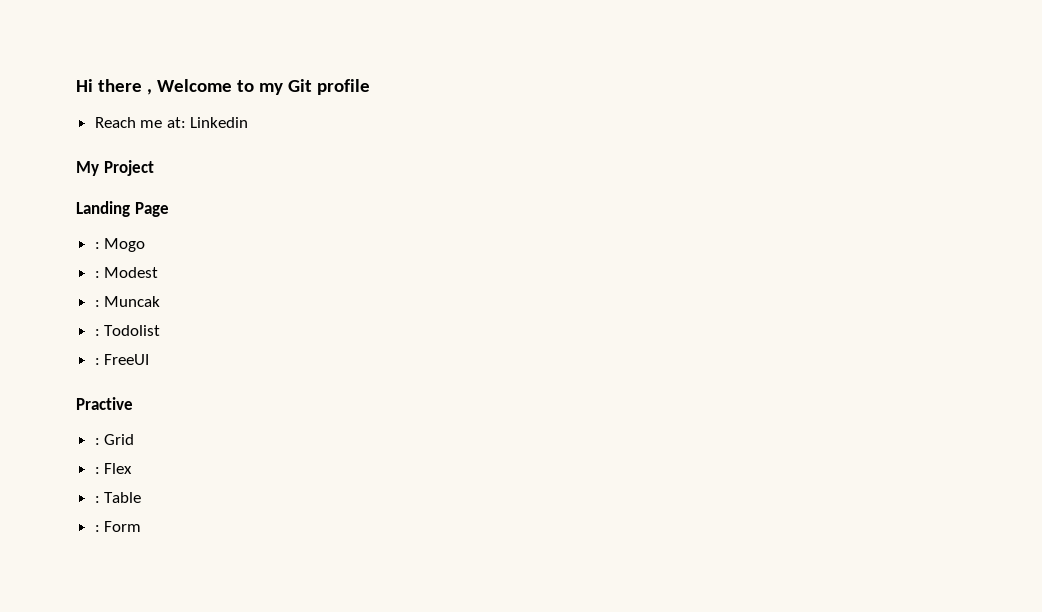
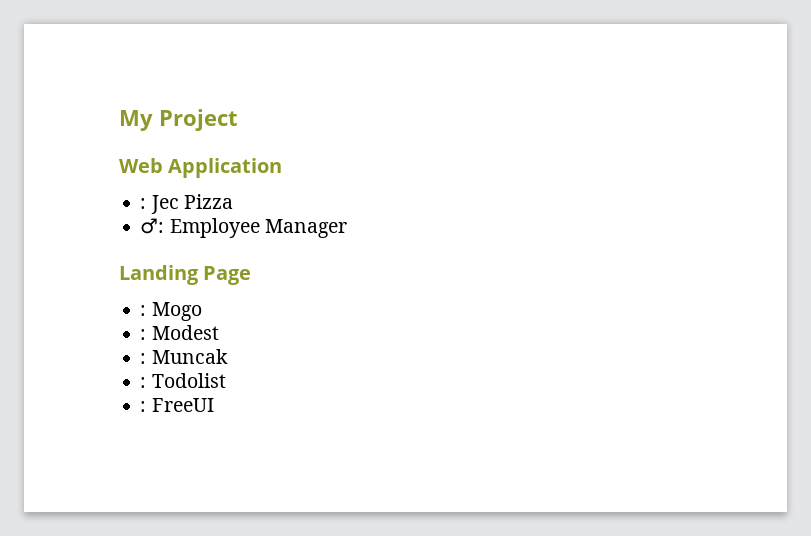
- Hi there , Welcome to my Git profile
- Reach me at: Linkedin
  My Project
+ Web Application
+ : Jec Pizza
+ ♂: Employee Manager
- Practive
- : Grid
- : Flex
- : Table
- : Form

